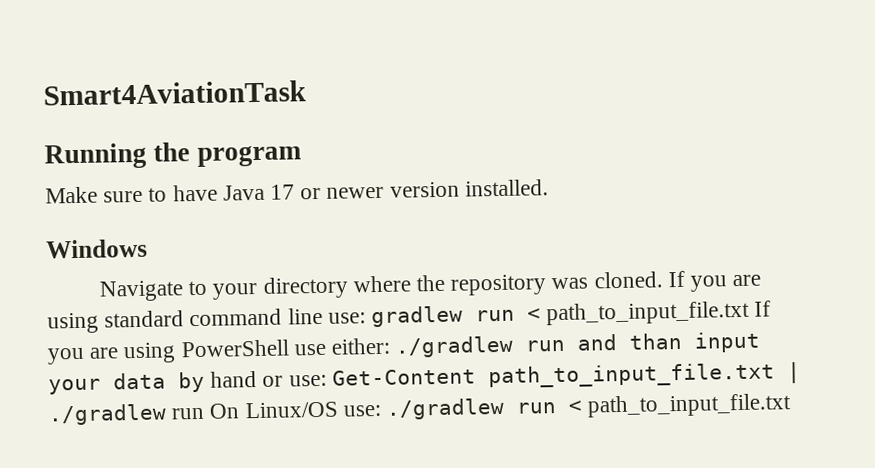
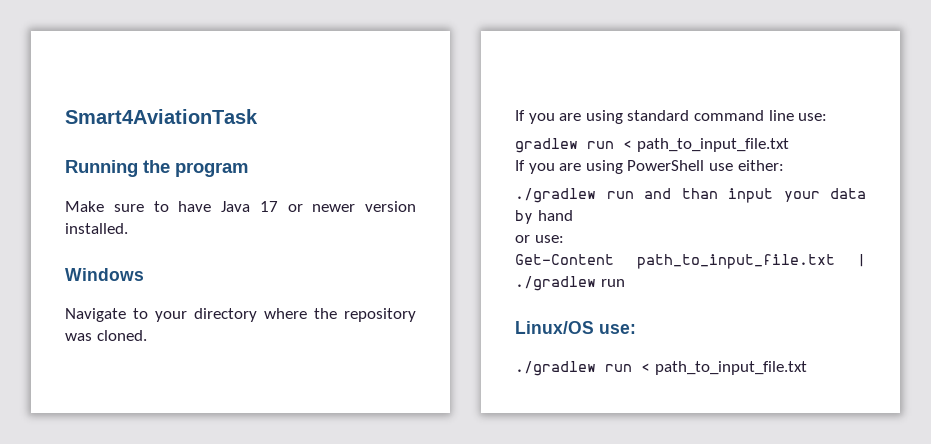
- Navigate to your directory where the repository was cloned. If you are using standard command line use: gradlew run < path_to_input_file.txt If you are using PowerShell use either: ./gradlew run and than input your data by hand or use: Get-Content path_to_input_file.txt | ./gradlew run On Linux/OS use: ./gradlew run < path_to_input_file.txt
+ Navigate to your directory where the repository was cloned.
+ If you are using standard command line use:
+ gradlew run < path_to_input_file.txt
+ If you are using PowerShell use either:
+ ./gradlew run and than input your data by hand
+ or use:
+ Get-Content path_to_input_file.txt | ./gradlew run
+ Linux/OS use:
+ ./gradlew run < path_to_input_file.txt

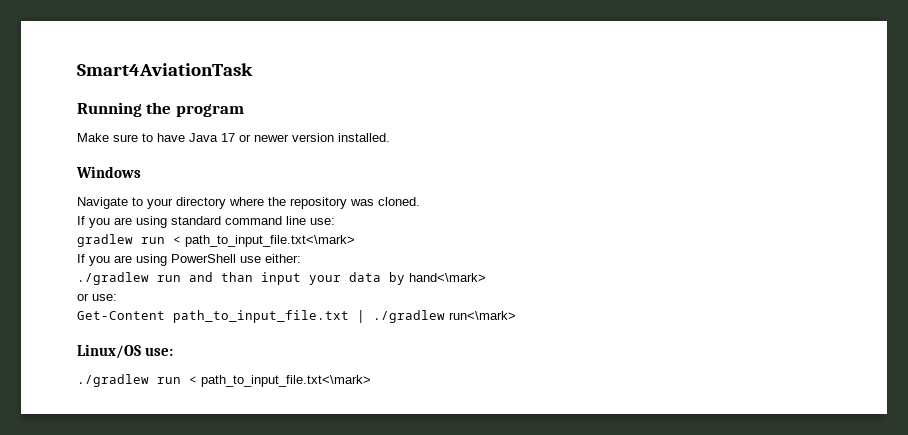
- gradlew run < path_to_input_file.txt
+ gradlew run < path_to_input_file.txt<\mark>
- ./gradlew run and than input your data by hand
+ ./gradlew run and than input your data by hand<\mark>
- Get-Content path_to_input_file.txt | ./gradlew run
+ Get-Content path_to_input_file.txt | ./gradlew run<\mark>
- ./gradlew run < path_to_input_file.txt
+ ./gradlew run < path_to_input_file.txt<\mark>

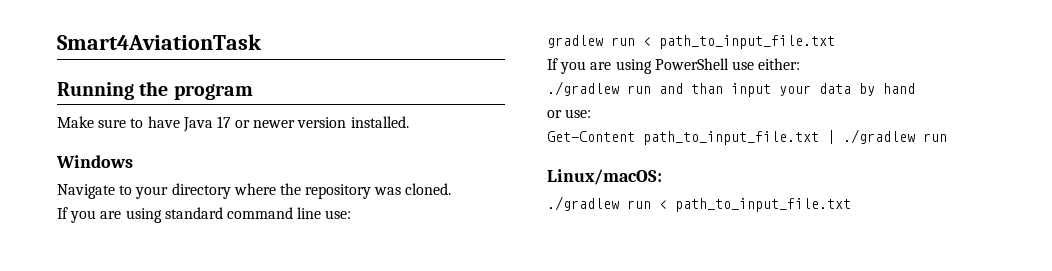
- gradlew run < path_to_input_file.txt<\mark>
+ gradlew run < path_to_input_file.txt
- ./gradlew run and than input your data by hand<\mark>
+ ./gradlew run and than input your data by hand
- Get-Content path_to_input_file.txt | ./gradlew run<\mark>
- Linux/OS use:
+ Get-Content path_to_input_file.txt | ./gradlew run
+ Linux/macOS:
- ./gradlew run < path_to_input_file.txt<\mark>
+ ./gradlew run < path_to_input_file.txt

